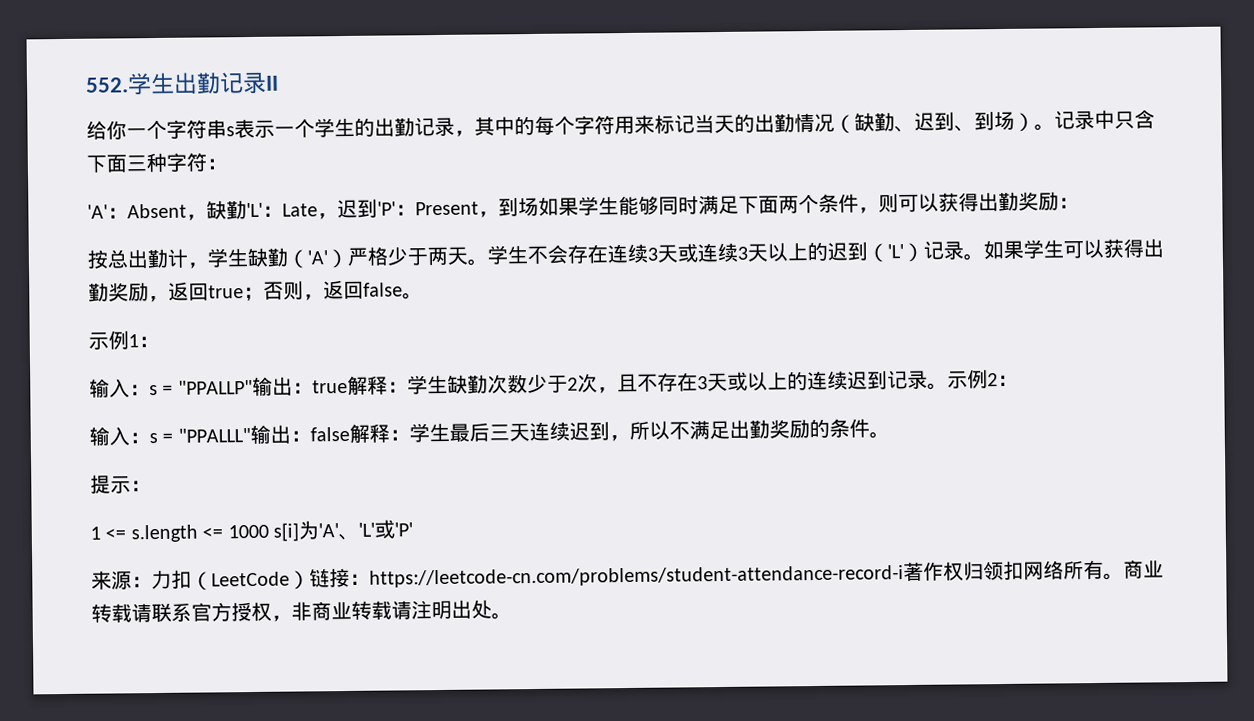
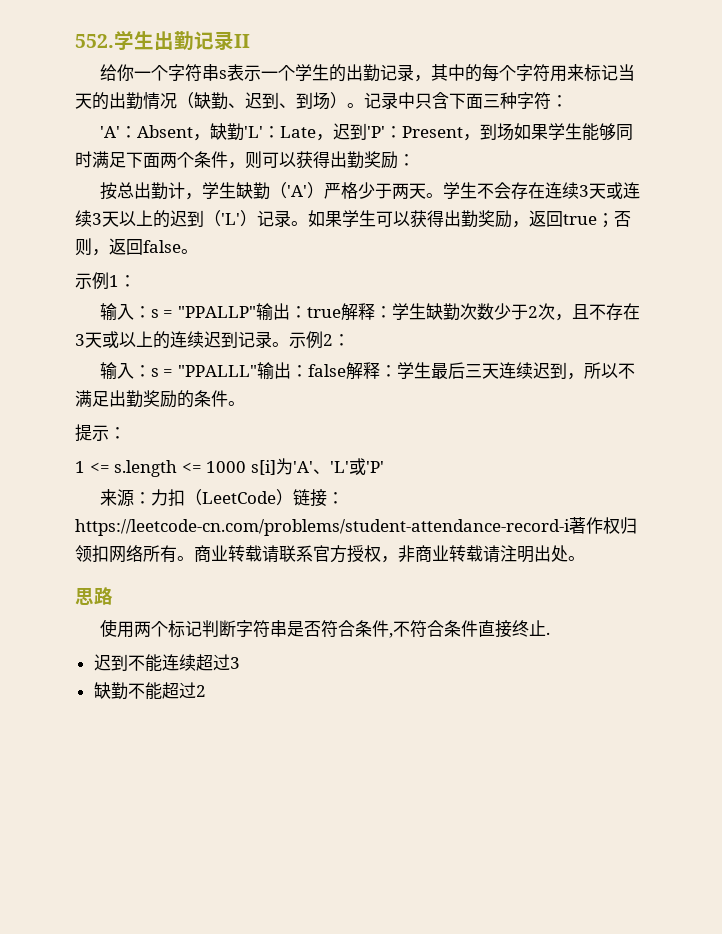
+ 思路
+ 使用两个标记判断字符串是否符合条件,不符合条件直接终止.
+ 迟到不能连续超过3
+ 缺勤不能超过2

